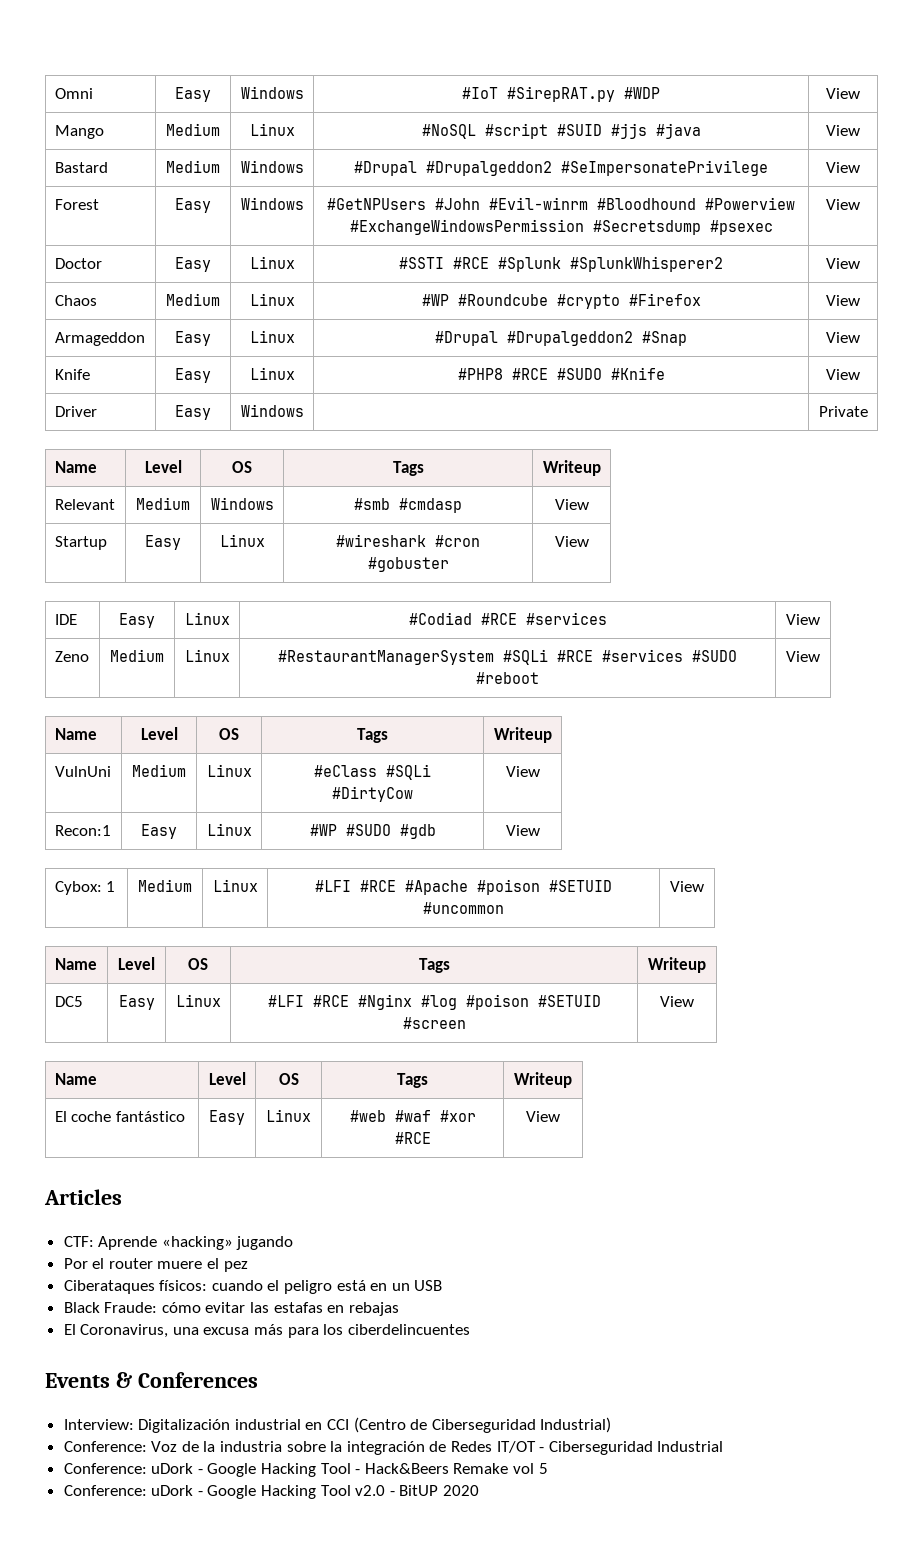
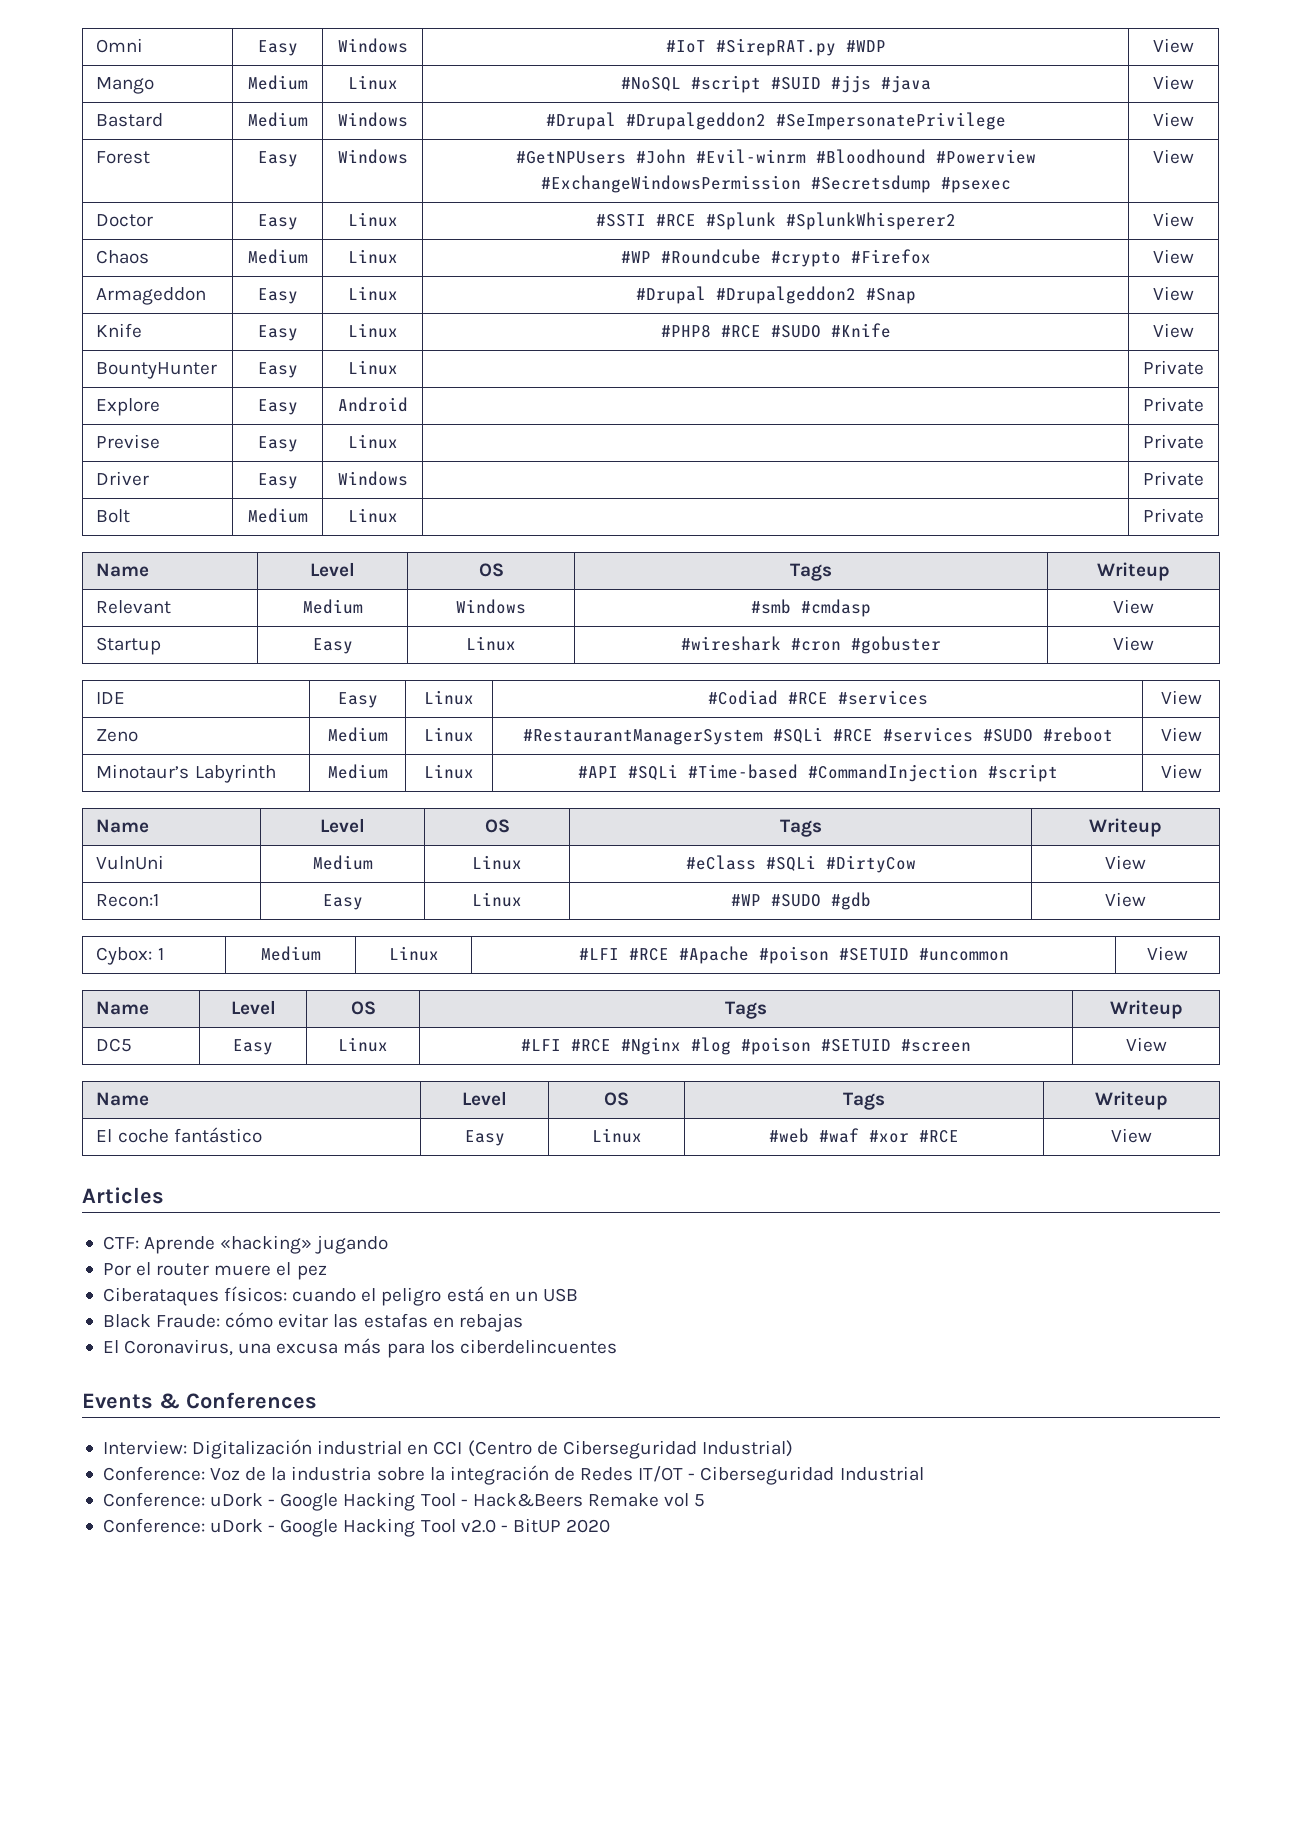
+ BountyHunter | Easy | Linux | | Private
+ Explore | Easy | Android | | Private
+ Previse | Easy | Linux | | Private
+ Bolt | Medium | Linux | | Private
+ Minotaur’s Labyrinth | Medium | Linux | #API #SQLi #Time-based #CommandInjection #script | View

